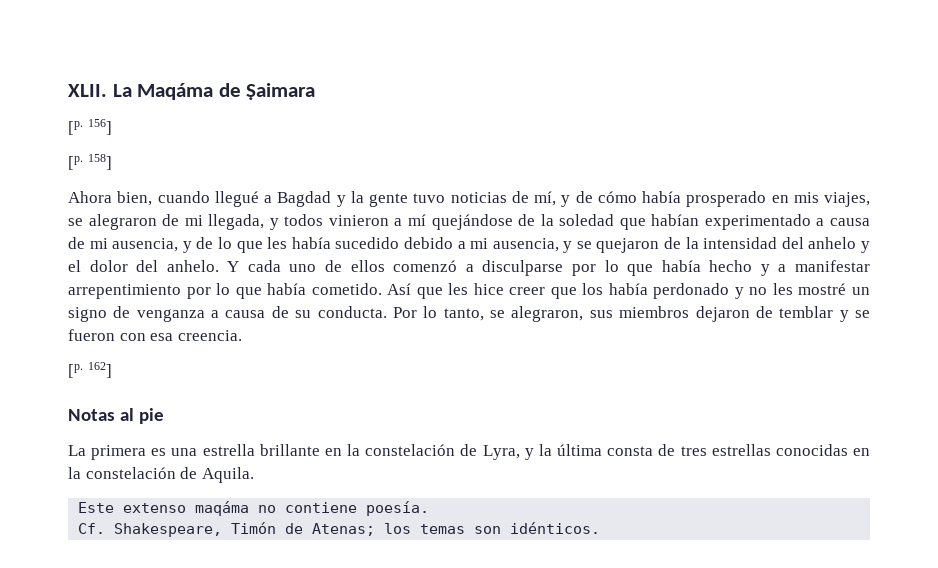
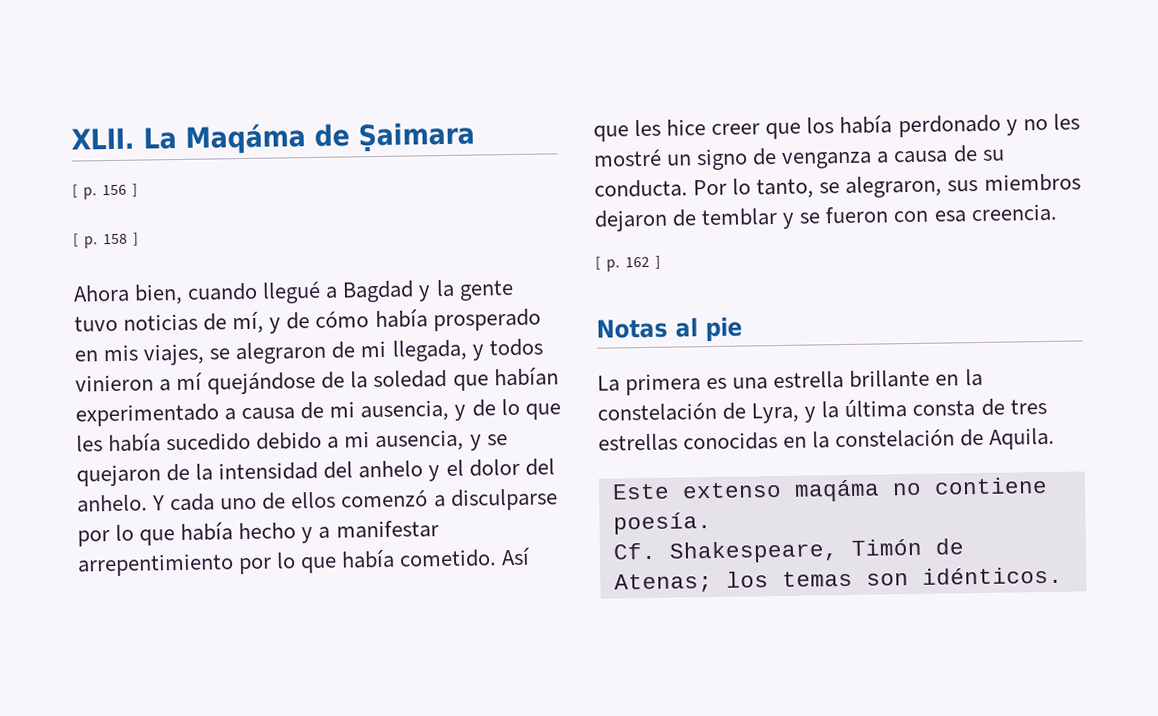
- [p. 156]
- [p. 158]
+ [ p. 156 ]
+ [ p. 158 ]
- [p. 162]
+ [ p. 162 ]

